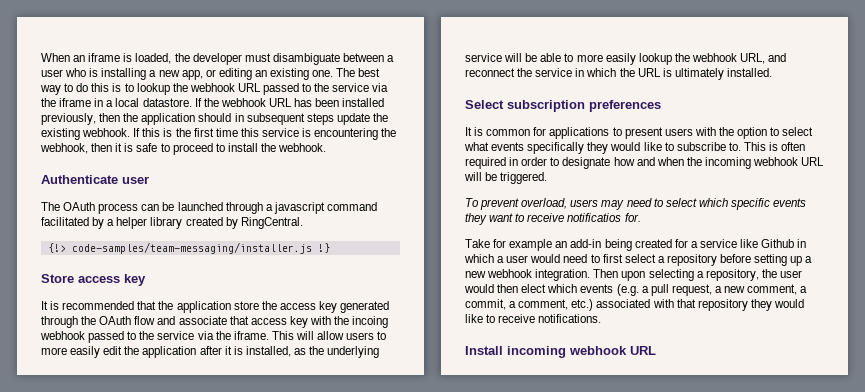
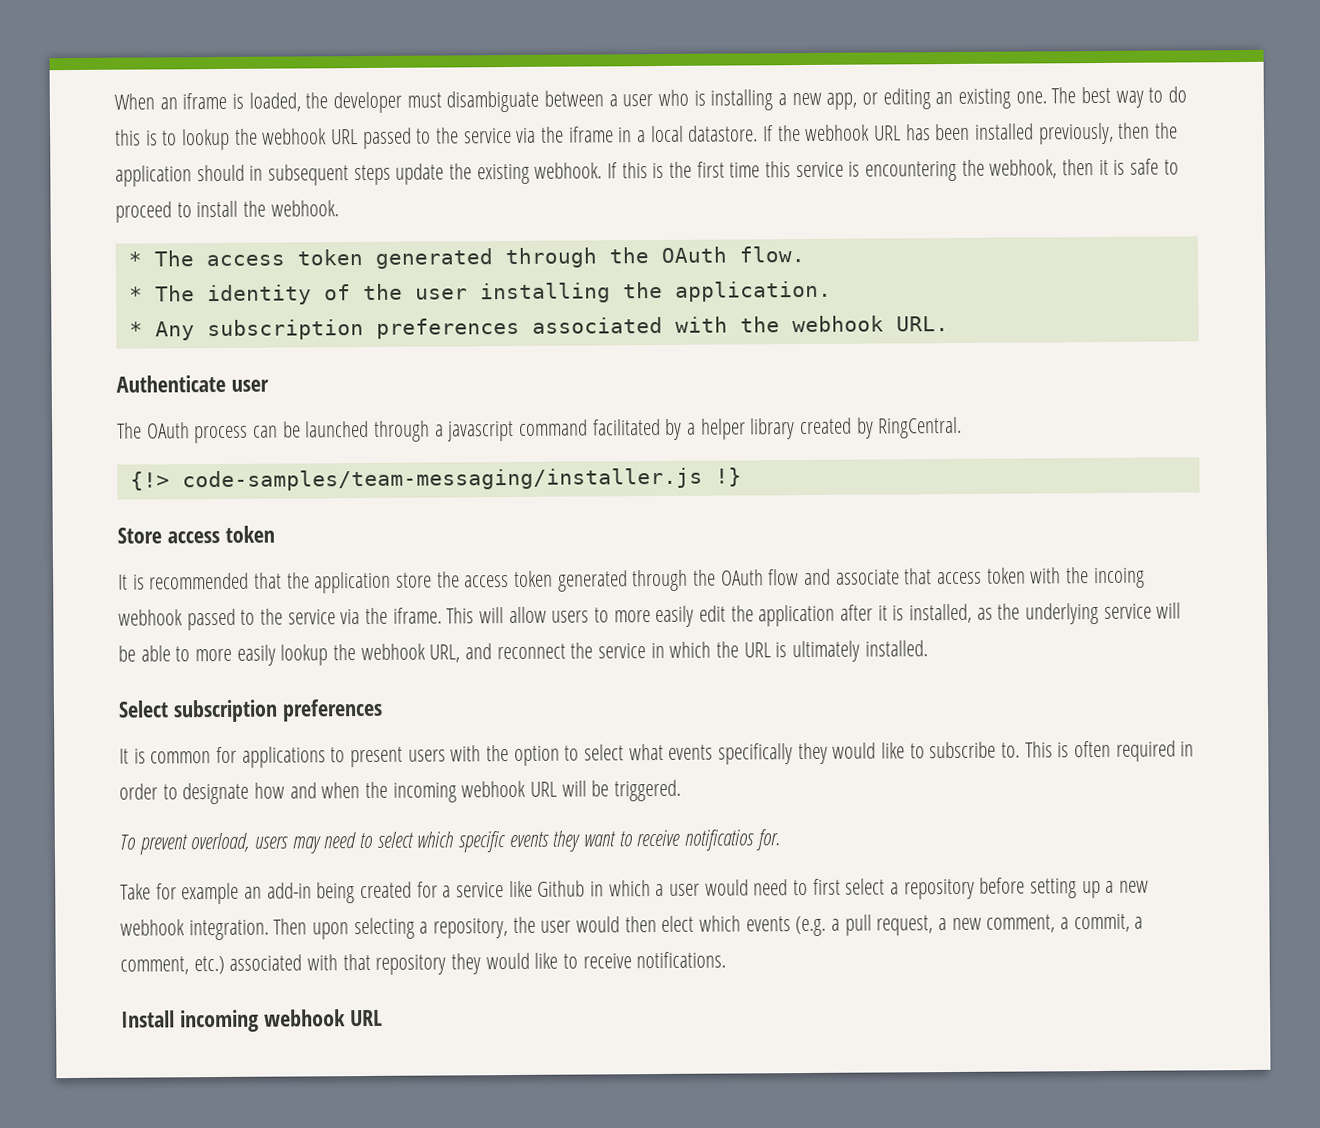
+ * The access token generated through the OAuth flow.
+ * The identity of the user installing the application.
+ * Any subscription preferences associated with the webhook URL.
- Store access key
+ Store access token
- It is recommended that the application store the access key generated through the OAuth flow and associate that access key with the incoing webhook passed to the service via the iframe.
+ It is recommended that the application store the access token generated through the OAuth flow and associate that access token with the incoing webhook passed to the service via the iframe.

